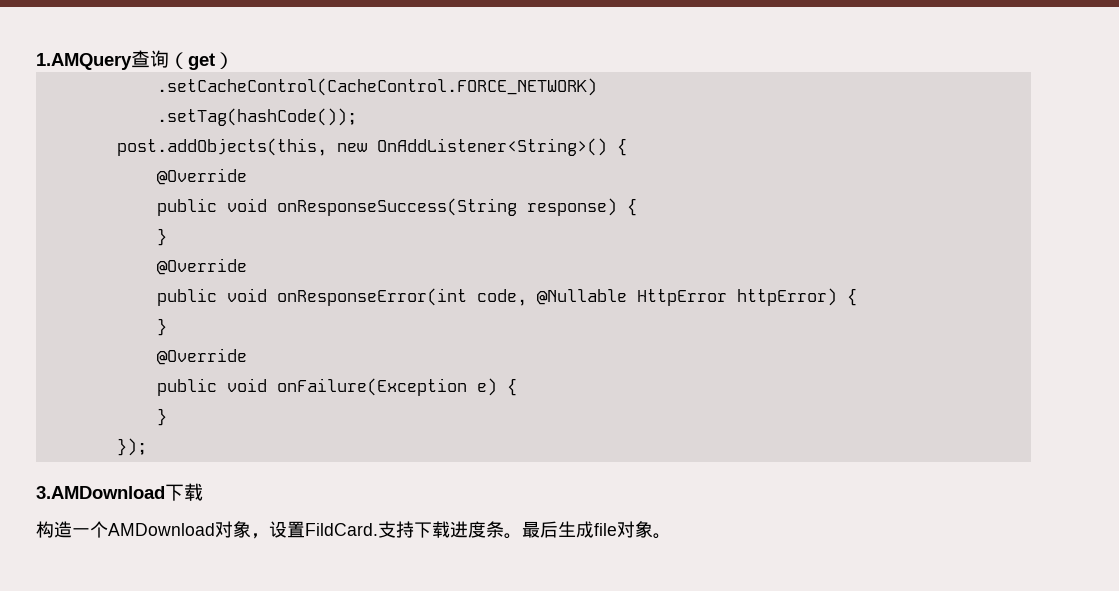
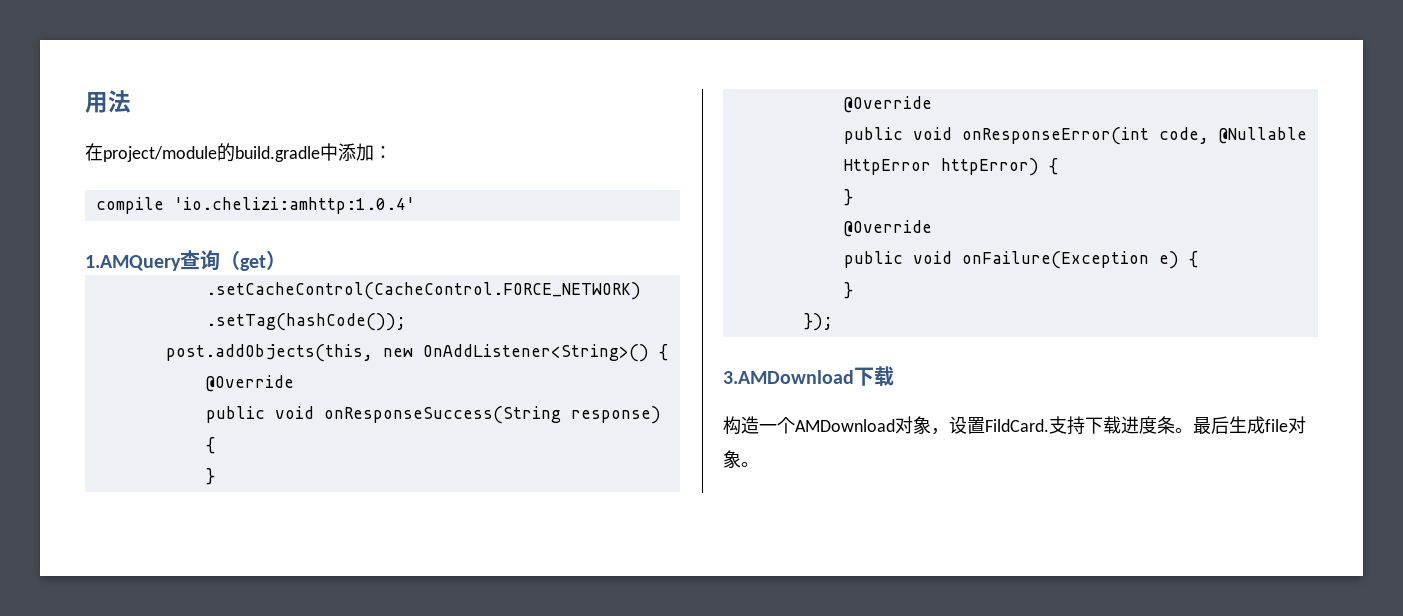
+ 用法
+ 在project/module的build.gradle中添加：
+ compile 'io.chelizi:amhttp:1.0.4'

